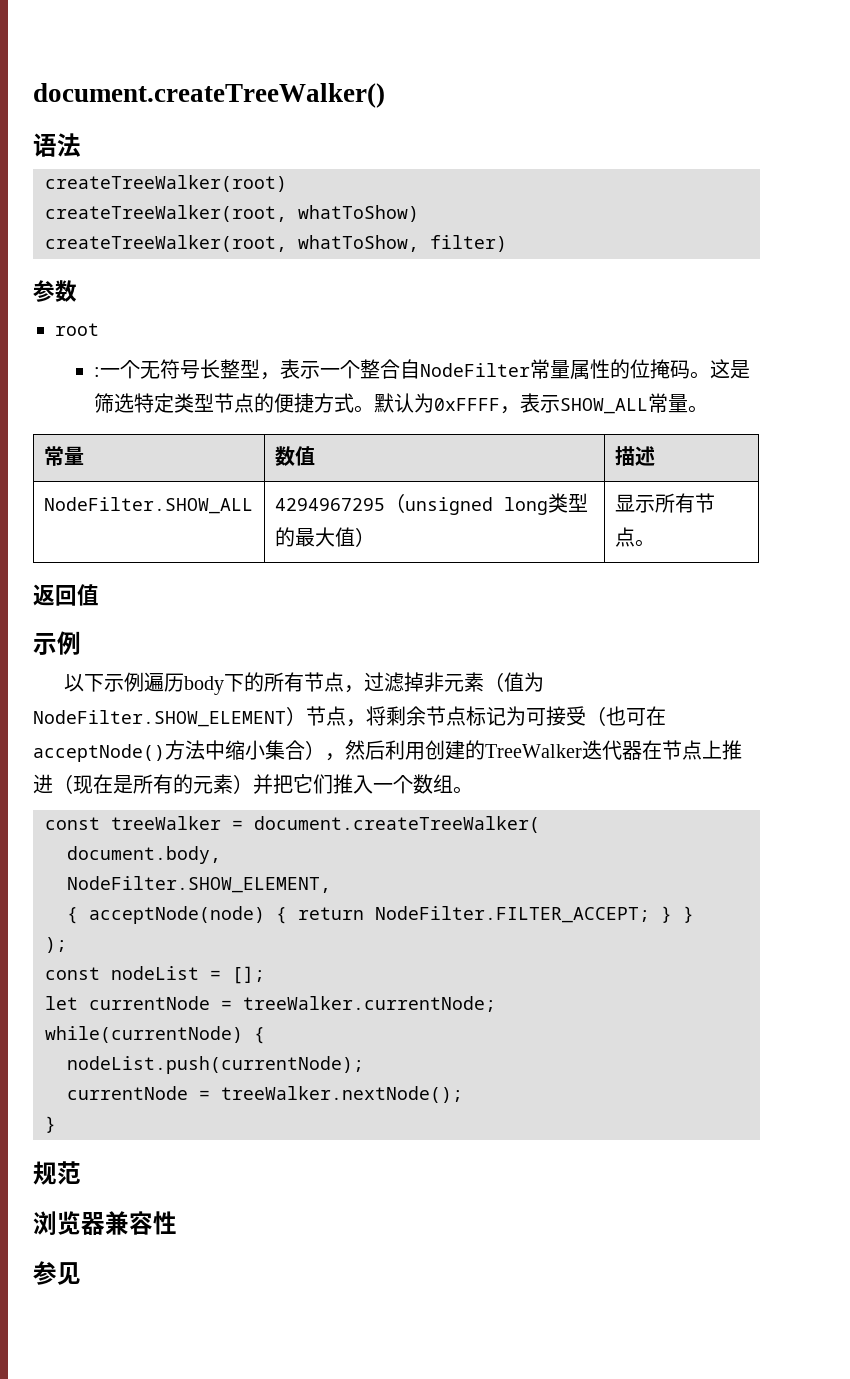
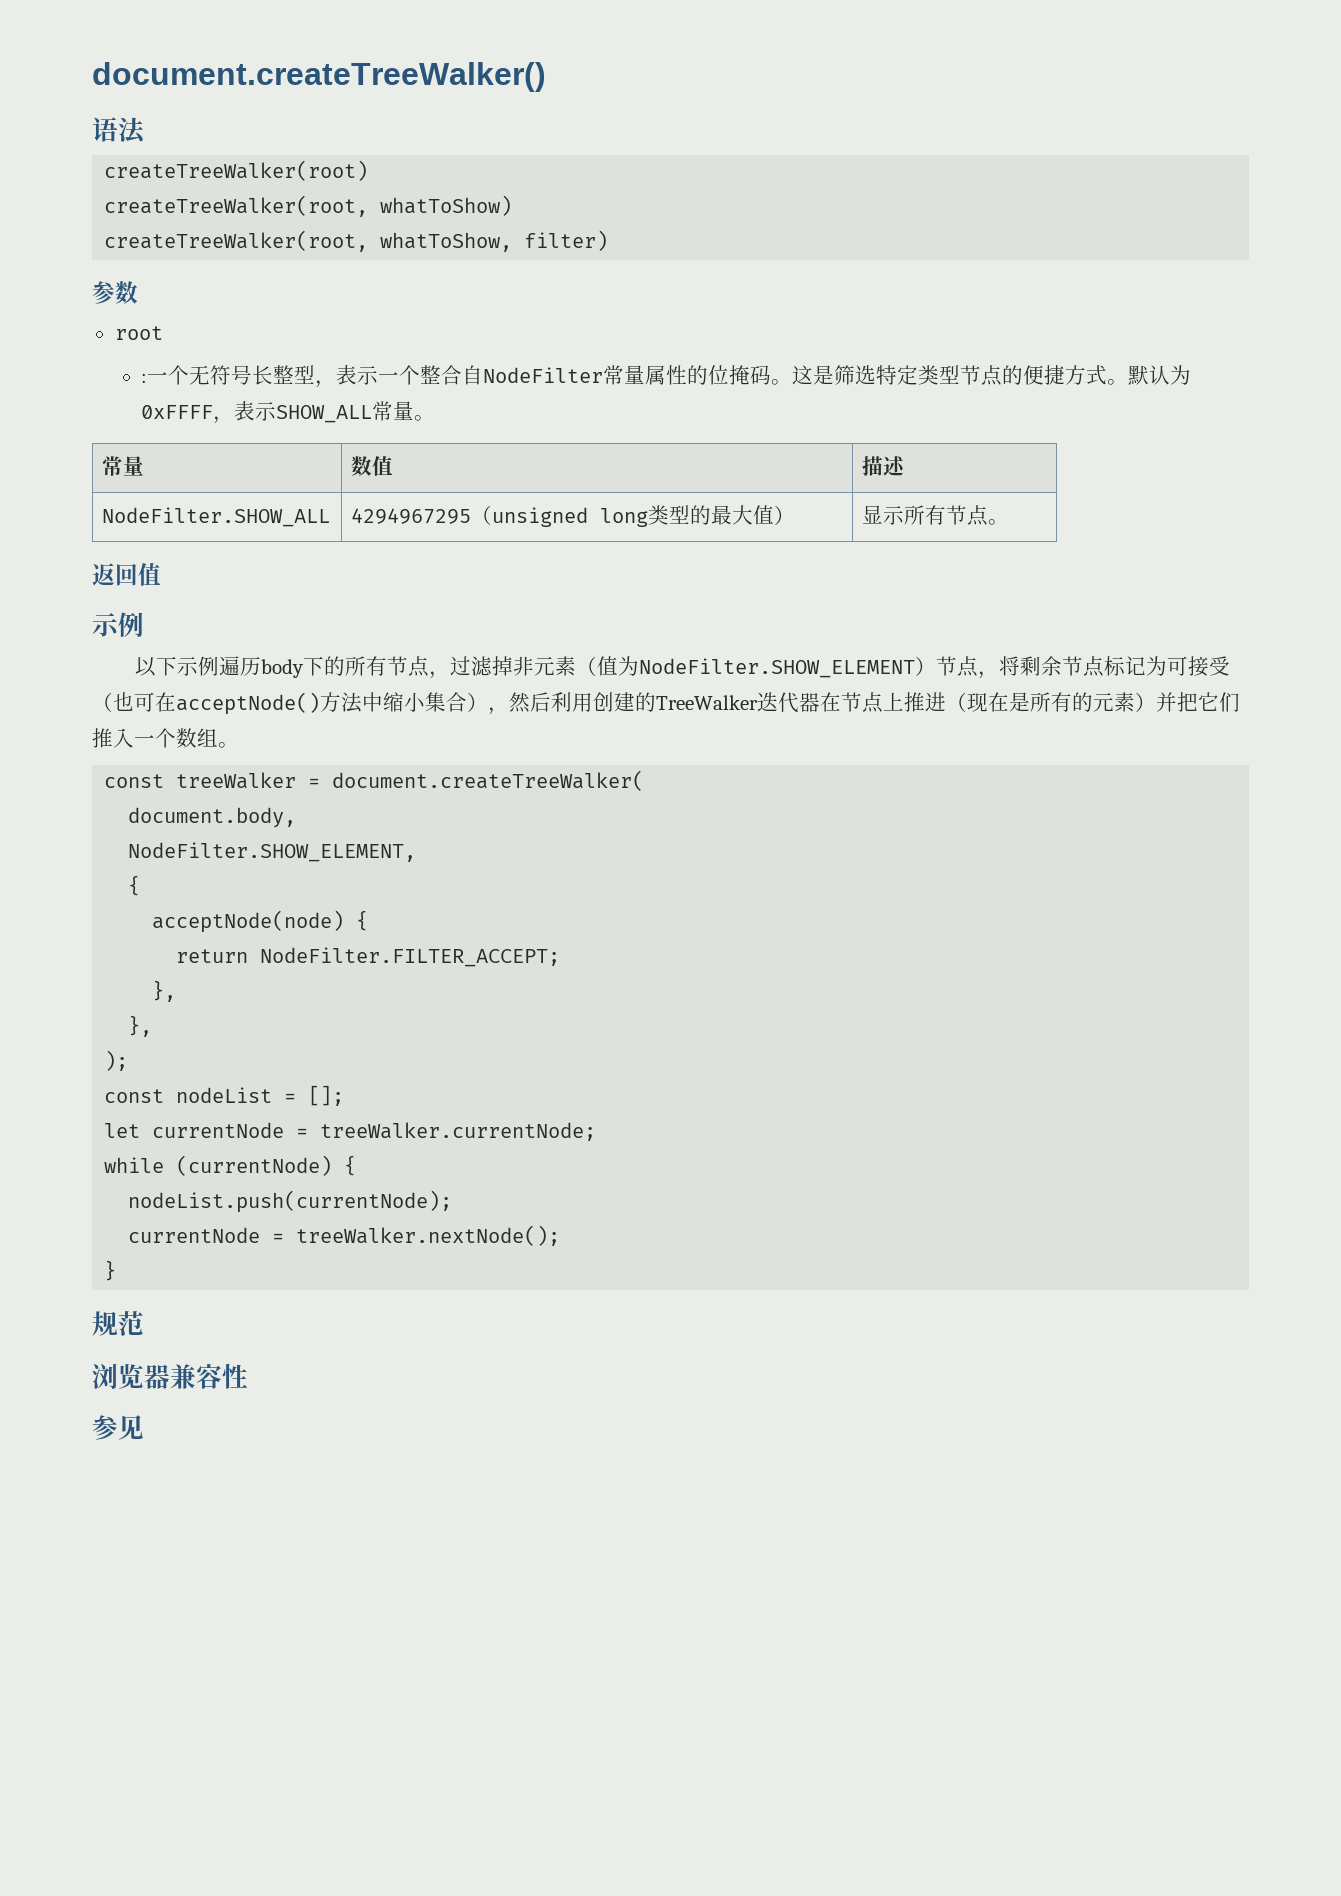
  NodeFilter.SHOW_ELEMENT,
- { acceptNode(node) { return NodeFilter.FILTER_ACCEPT; } }
+ {
+ acceptNode(node) {
+ return NodeFilter.FILTER_ACCEPT;
+ },
+ },
- while(currentNode) {
+ while (currentNode) {

